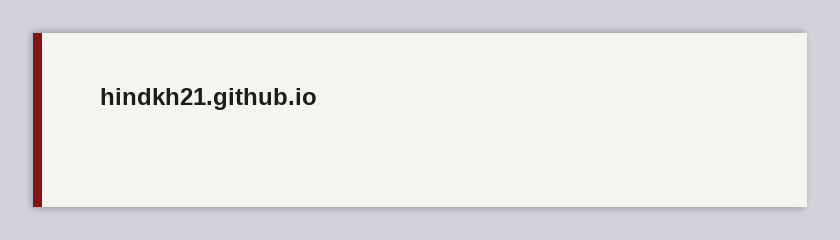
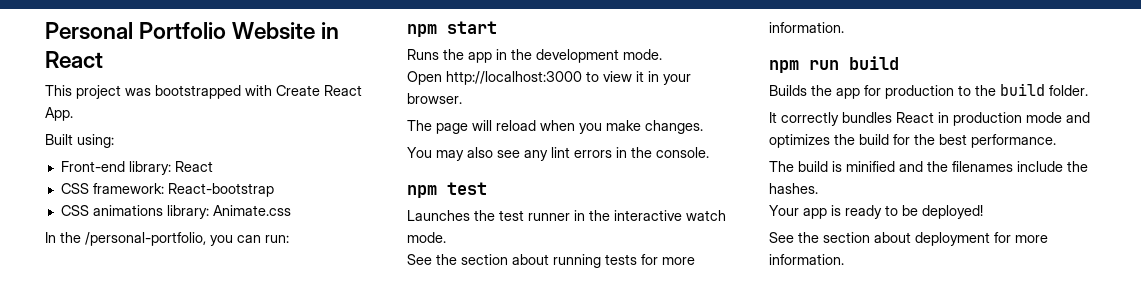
- hindkh21.github.io
+ Personal Portfolio Website in React
+ This project was bootstrapped with Create React App.
+ Built using:
+ Front-end library: React
+ CSS framework: React-bootstrap
+ CSS animations library: Animate.css
+ In the /personal-portfolio, you can run:
+ npm start
+ Runs the app in the development mode.
+ Open http://localhost:3000 to view it in your browser.
+ The page will reload when you make changes.
+ You may also see any lint errors in the console.
+ npm test
+ Launches the test runner in the interactive watch mode.
+ See the section about running tests for more information.
+ npm run build
+ Builds the app for production to the build folder.
+ It correctly bundles React in production mode and optimizes the build for the best performance.
+ The build is minified and the filenames include the hashes.
+ Your app is ready to be deployed!
+ See the section about deployment for more information.

